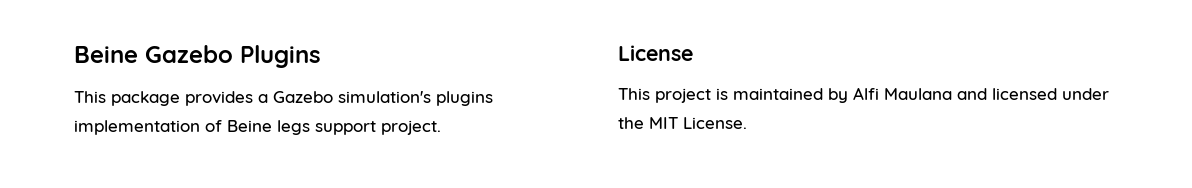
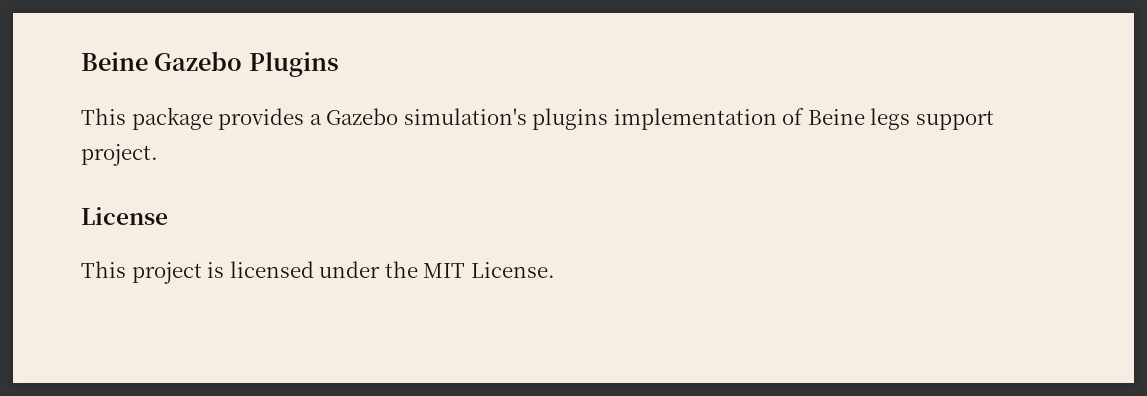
- This project is maintained by Alfi Maulana and licensed under the MIT License.
+ This project is licensed under the MIT License.

